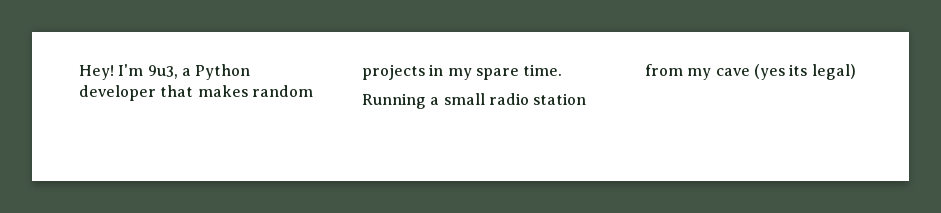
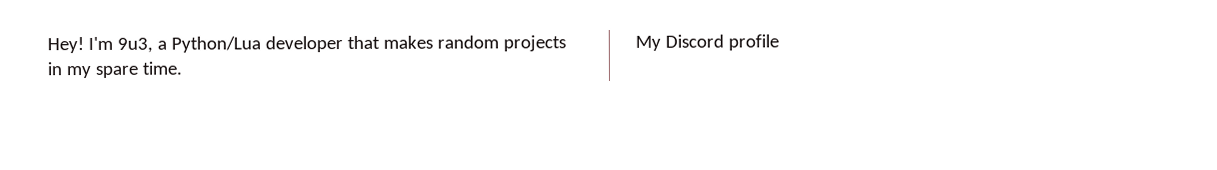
- I'm 9u3, a Python developer that makes random projects in my spare time.
+ I'm 9u3, a Python/Lua developer that makes random projects in my spare time.
- Running a small radio station from my cave (yes its legal)
+ My Discord profile

